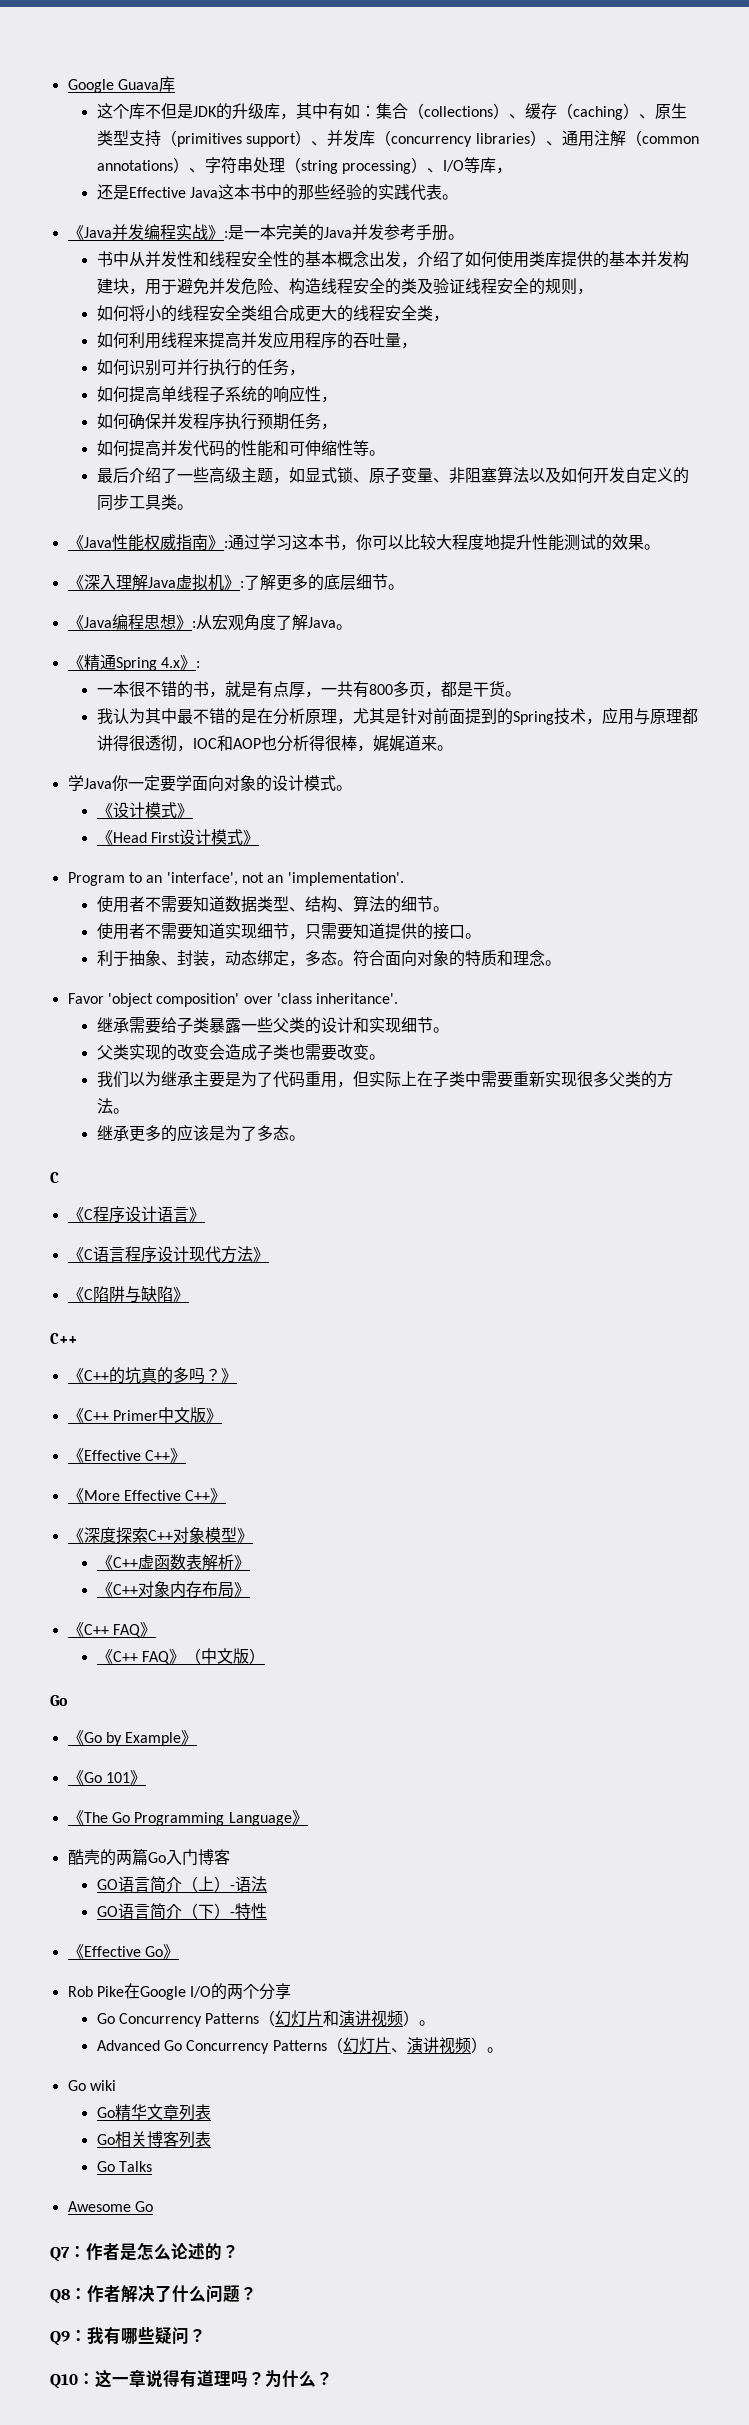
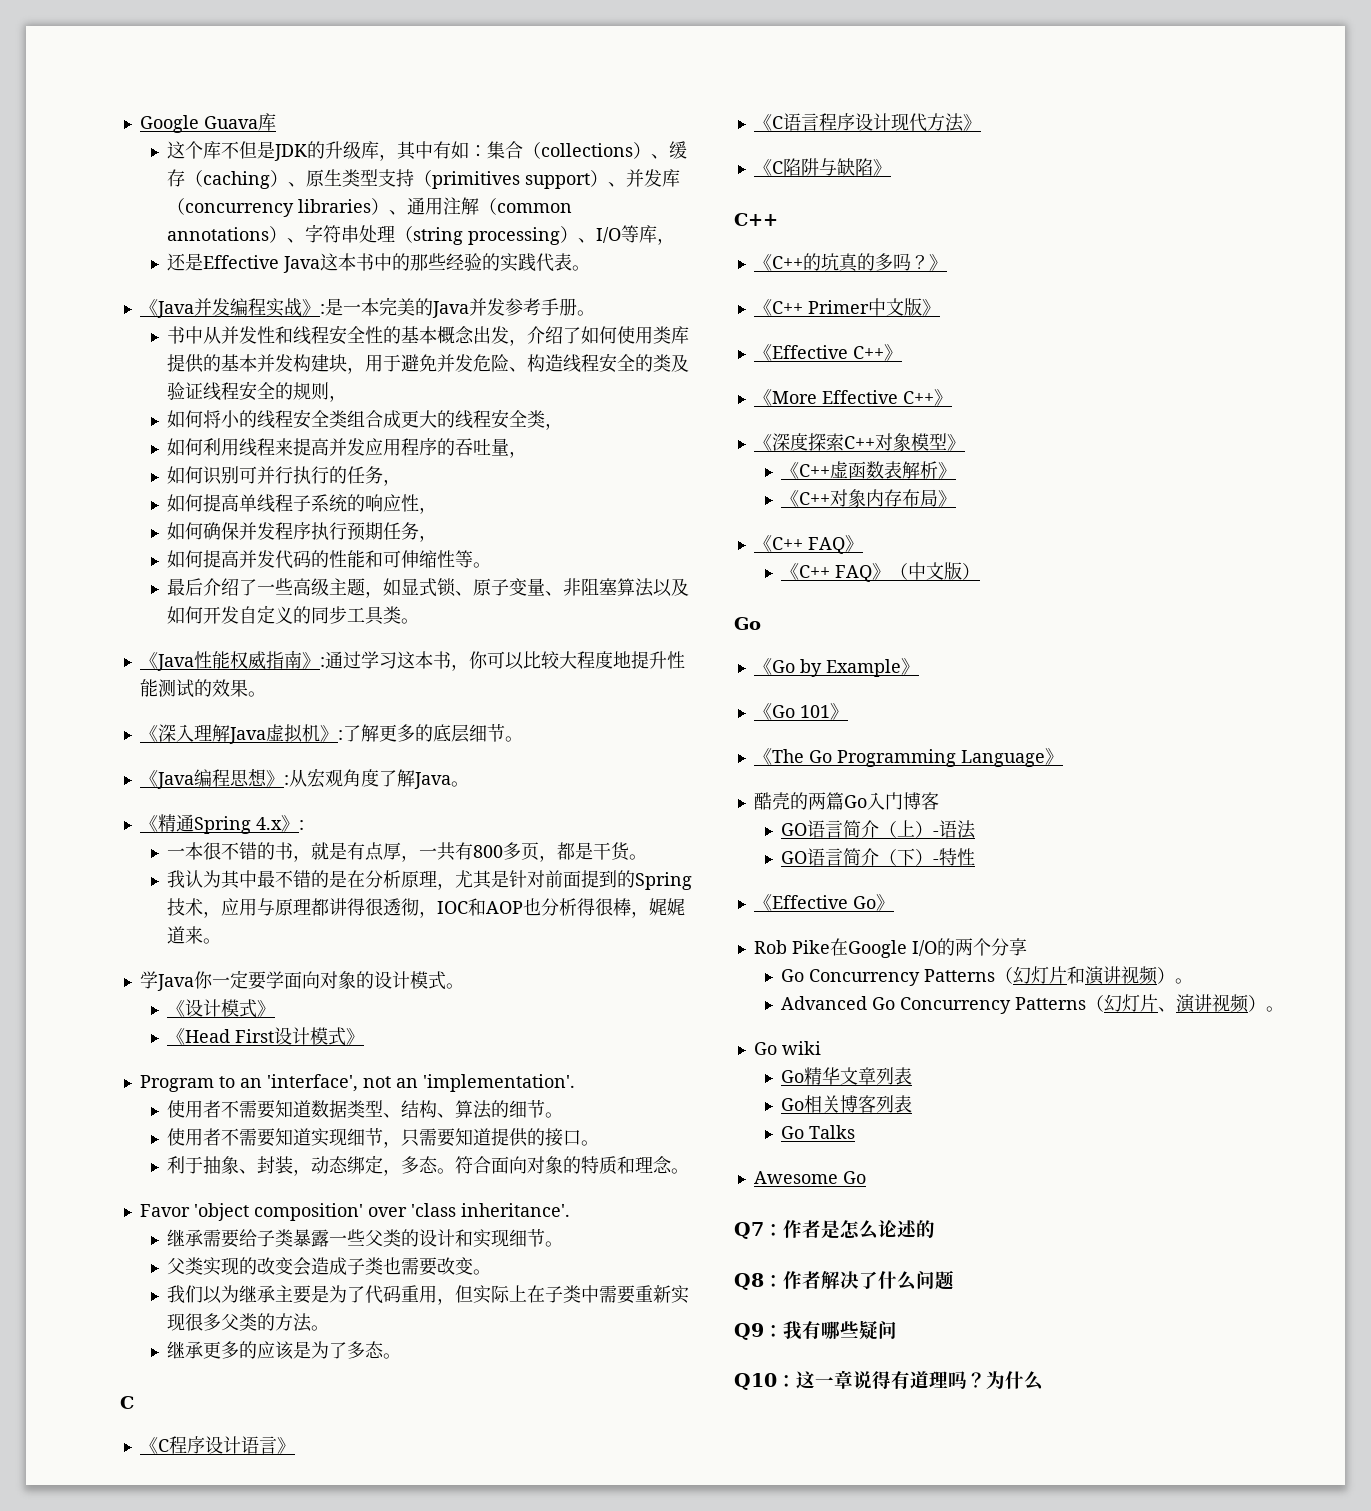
- Q7：作者是怎么论述的？
+ Q7：作者是怎么论述的
- Q8：作者解决了什么问题？
+ Q8：作者解决了什么问题
- Q9：我有哪些疑问？
+ Q9：我有哪些疑问
- 为什么？
+ 为什么

